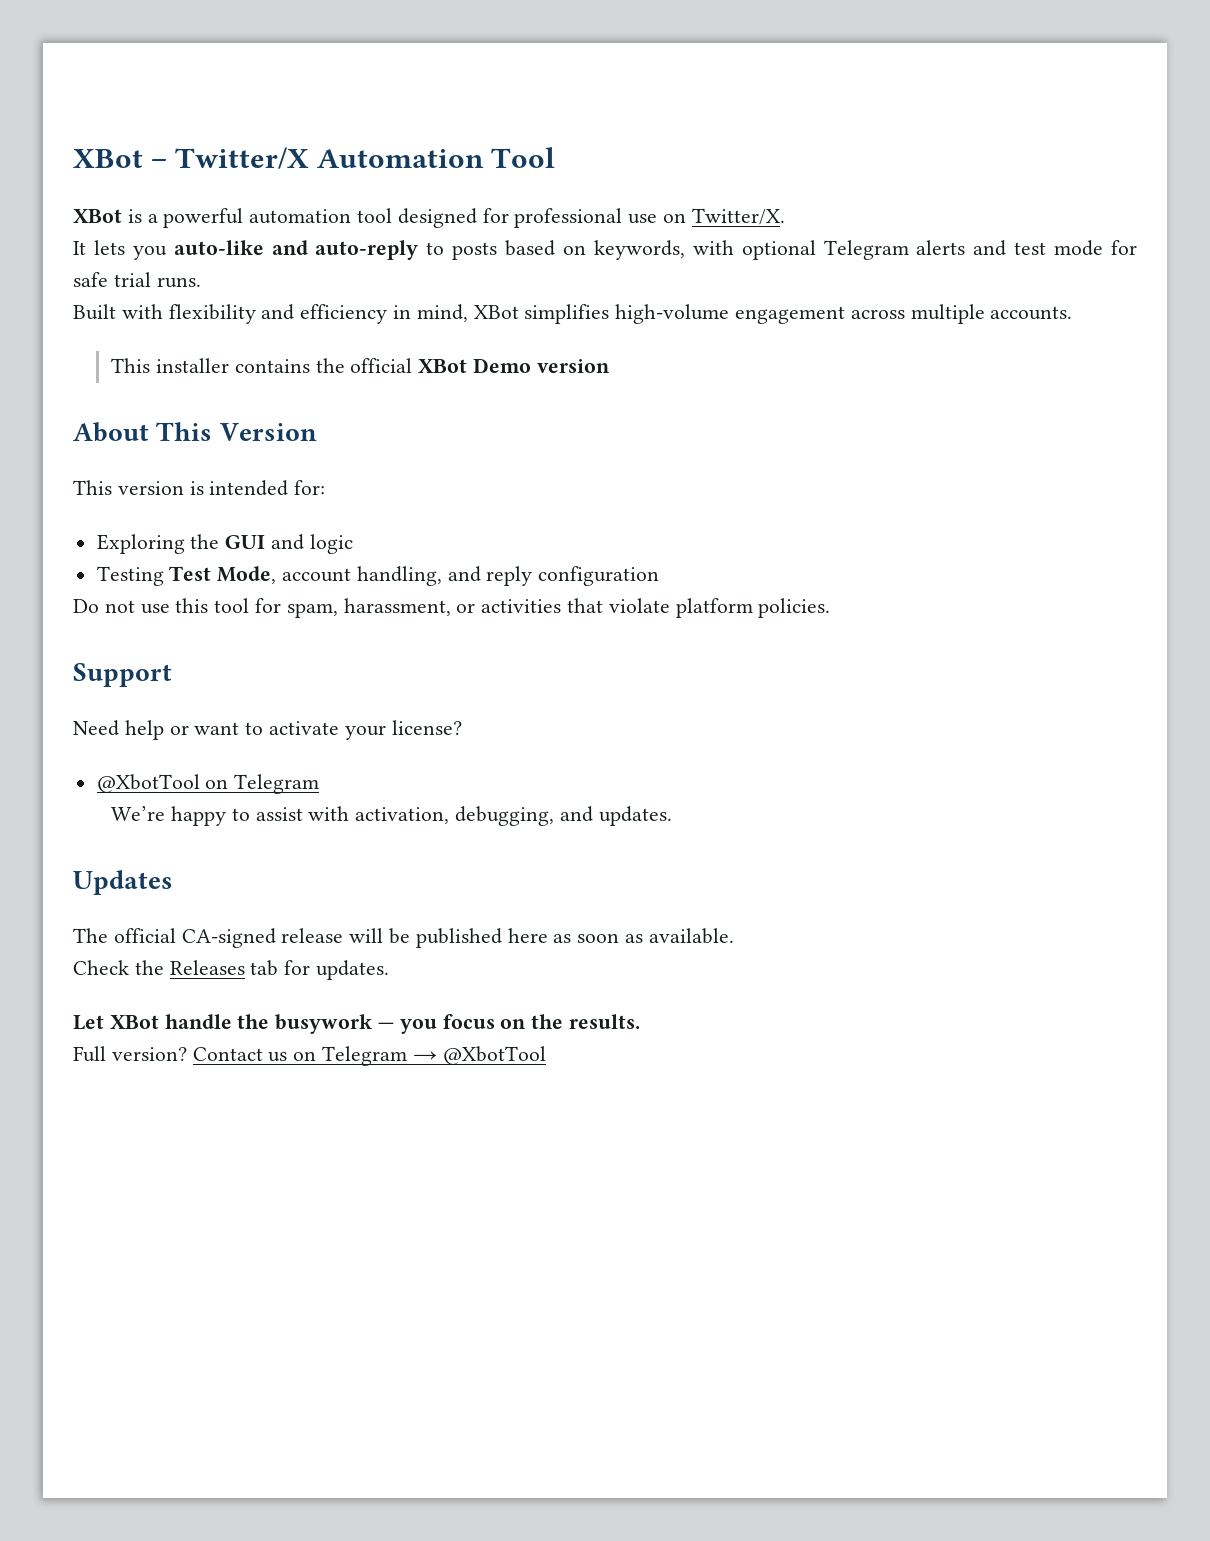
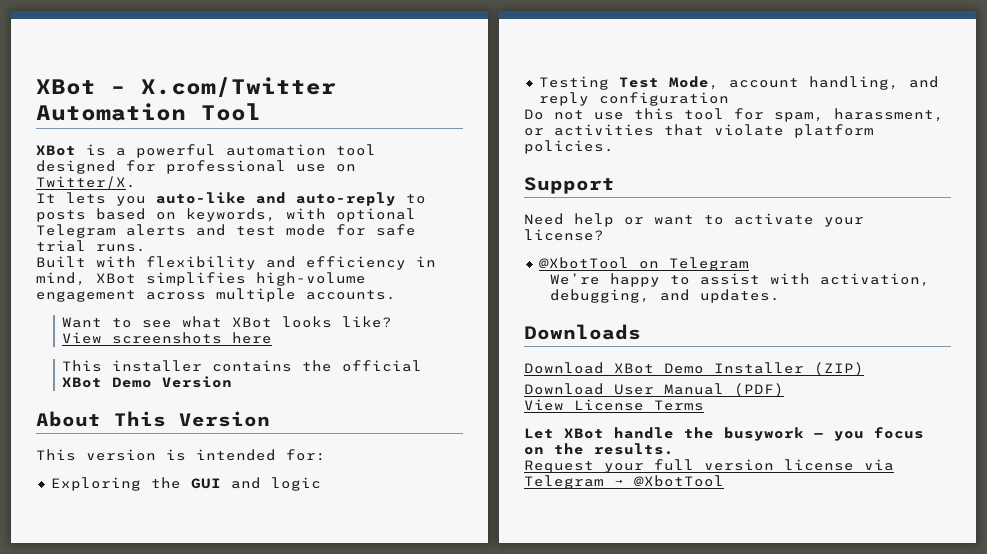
- XBot – Twitter/X Automation Tool
+ XBot – X.com/Twitter Automation Tool
+ Want to see what XBot looks like?
+ View screenshots here
- This installer contains the official XBot Demo version
+ This installer contains the official XBot Demo Version
- Updates
- The official CA-signed release will be published here as soon as available.
- Check the Releases tab for updates.
+ Downloads
+ Download XBot Demo Installer (ZIP)
+ Download User Manual (PDF)
+ View License Terms
- Full version? Contact us on Telegram → @XbotTool
+ Request your full version license via Telegram → @XbotTool

